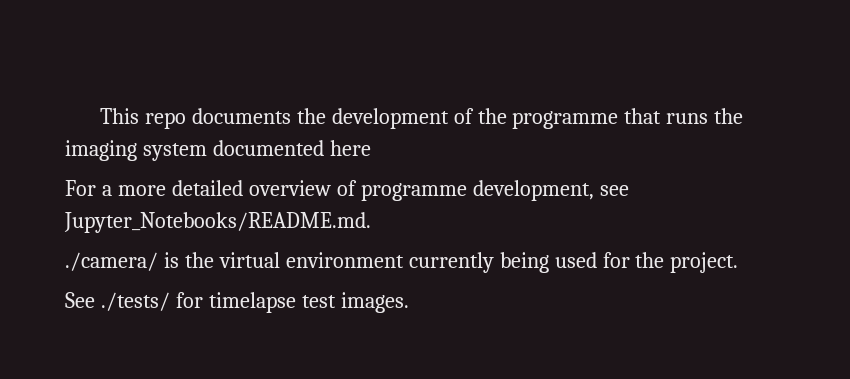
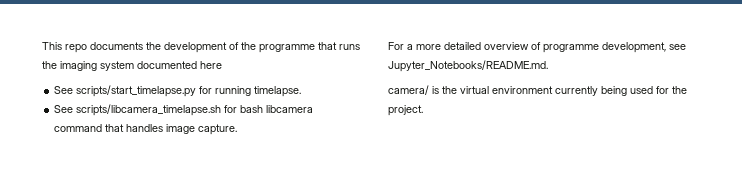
+ See scripts/start_timelapse.py for running timelapse.
+ See scripts/libcamera_timelapse.sh for bash libcamera command that handles image capture.
- ./camera/ is the virtual environment currently being used for the project.
+ camera/ is the virtual environment currently being used for the project.
- See ./tests/ for timelapse test images.

